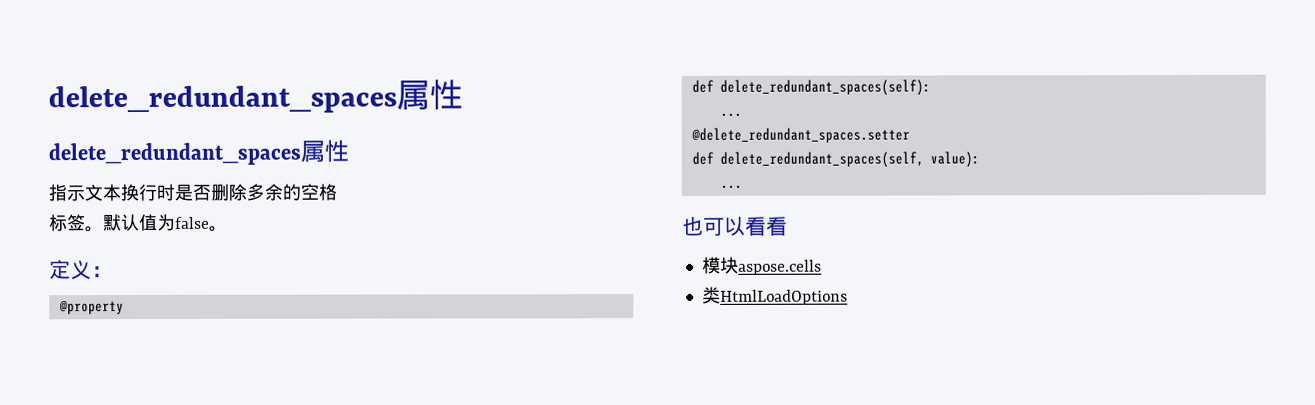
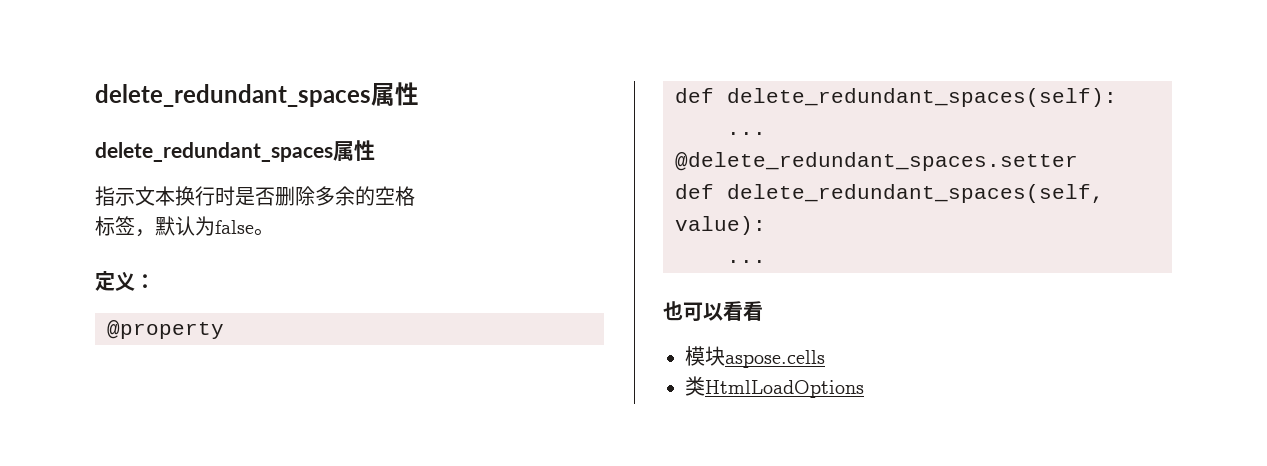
- 标签。默认值为false。
+ 标签，默认为false。

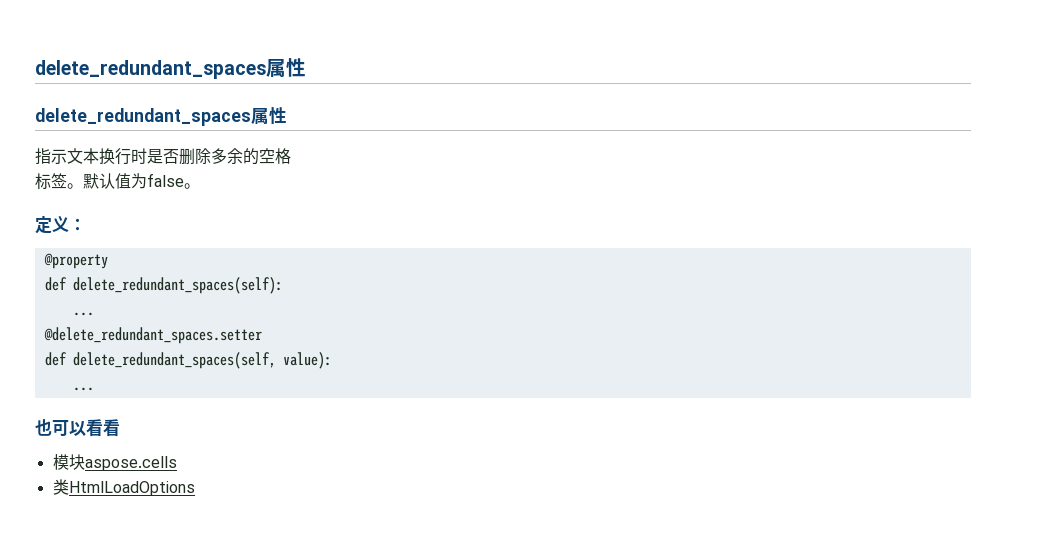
- 标签，默认为false。
+ 标签。默认值为false。

